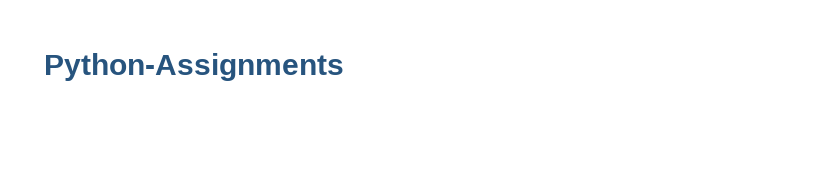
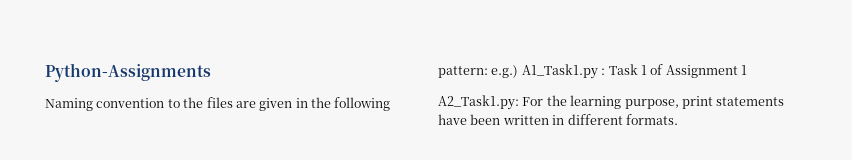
+ Naming convention to the files are given in the following pattern: e.g.) A1_Task1.py : Task 1 of Assignment 1
+ A2_Task1.py: For the learning purpose, print statements have been written in different formats.

